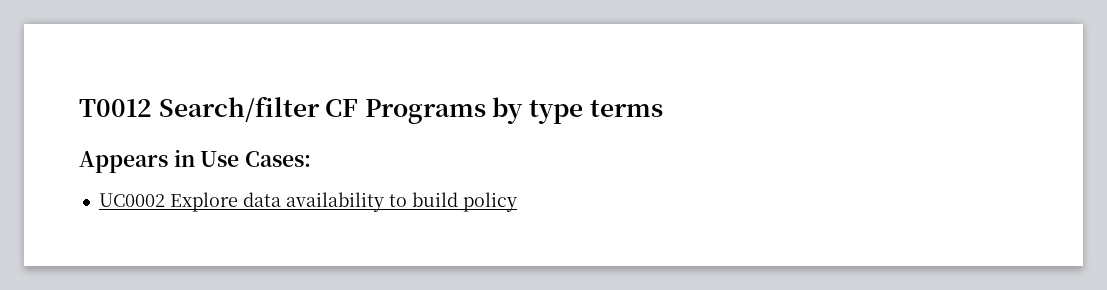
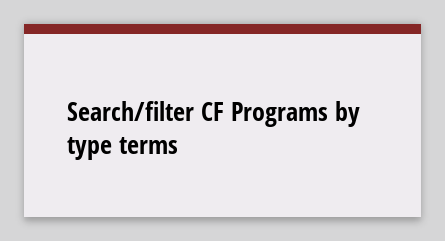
- T0012 Search/filter CF Programs by type terms
+ Search/filter CF Programs by type terms
- Appears in Use Cases:
- UC0002 Explore data availability to build policy

